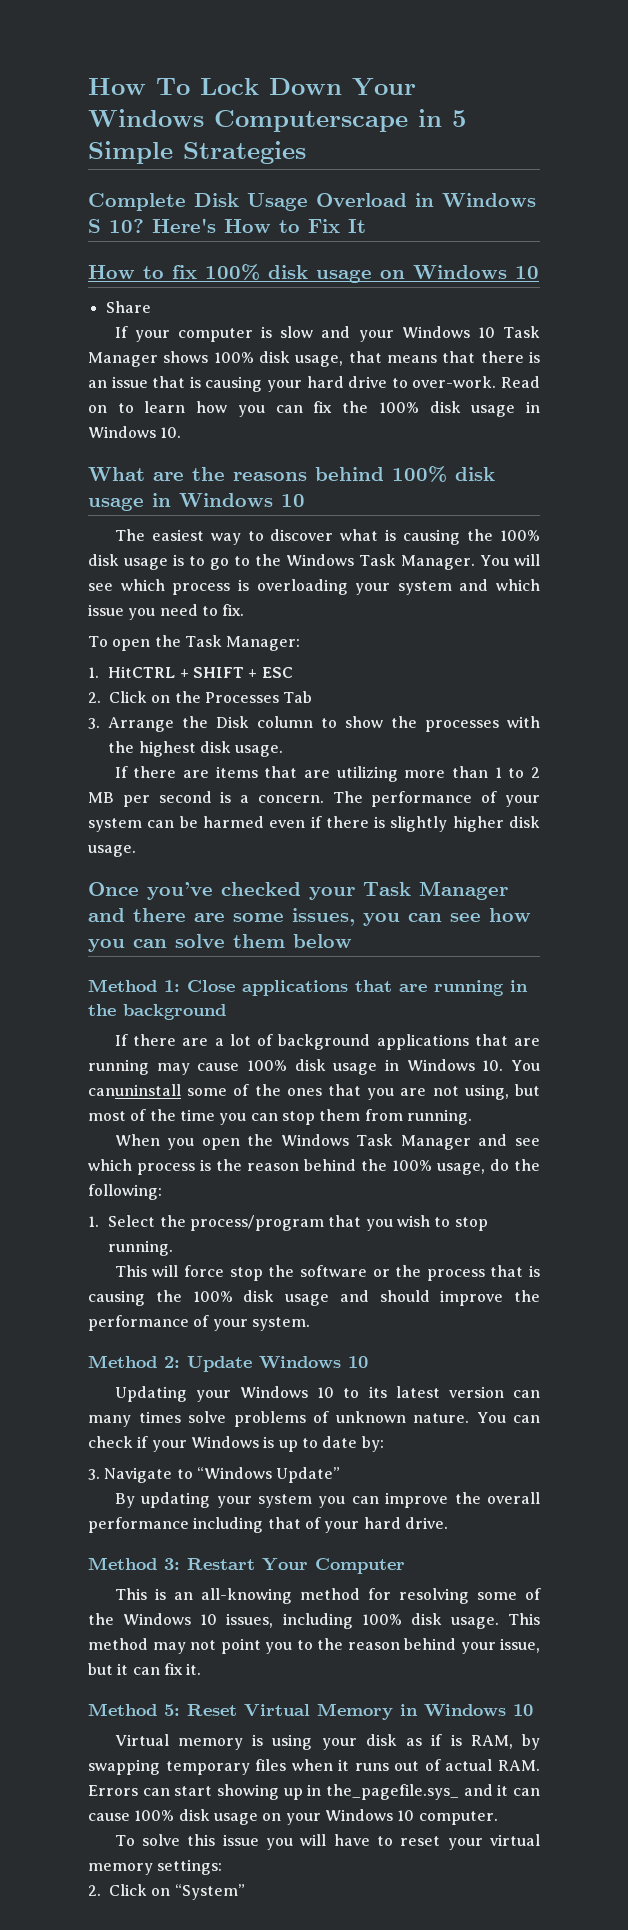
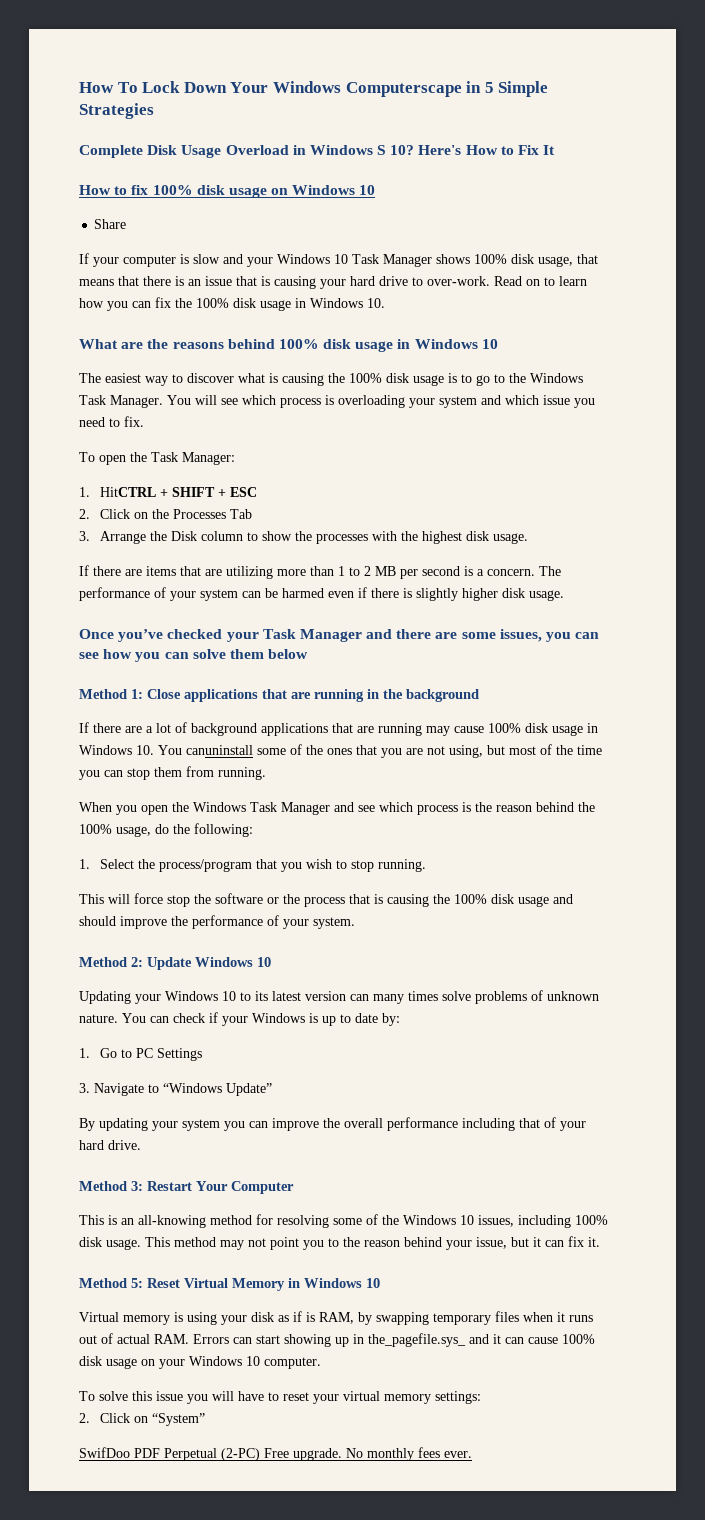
+ 1. Go to PC Settings
+ SwifDoo PDF Perpetual (2-PC) Free upgrade. No monthly fees ever.

